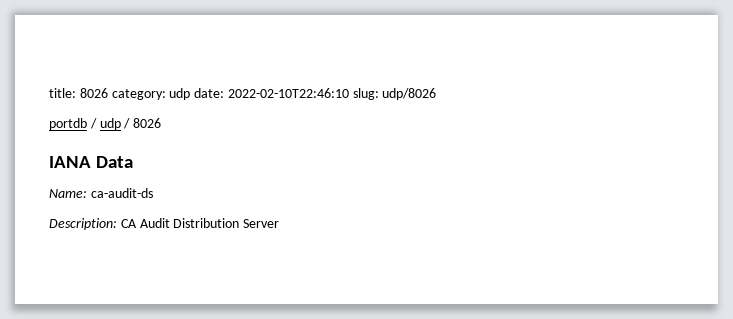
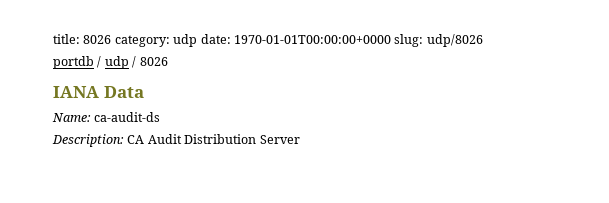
- title: 8026 category: udp date: 2022-02-10T22:46:10 slug: udp/8026
+ title: 8026 category: udp date: 1970-01-01T00:00:00+0000 slug: udp/8026

